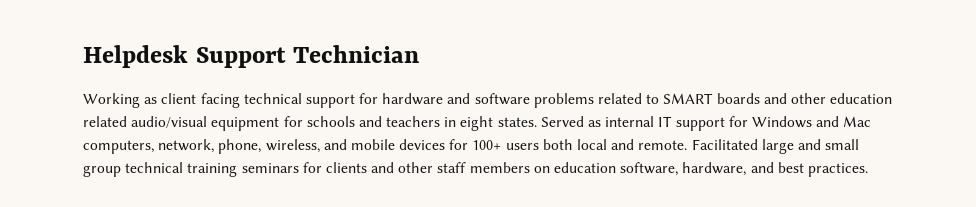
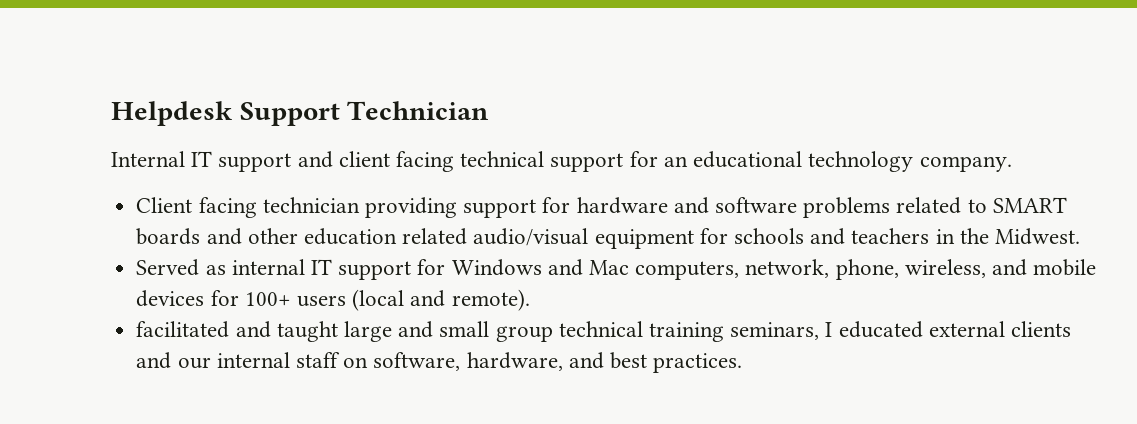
- Working as client facing technical support for hardware and software problems related to SMART boards and other education related audio/visual equipment for schools and teachers in eight states. Served as internal IT support for Windows and Mac computers, network, phone, wireless, and mobile devices for 100+ users both local and remote. Facilitated large and small group technical training seminars for clients and other staff members on education software, hardware, and best practices.
+ Internal IT support and client facing technical support for an educational technology company.
+ Client facing technician providing support for hardware and software problems related to SMART boards and other education related audio/visual equipment for schools and teachers in the Midwest.
+ Served as internal IT support for Windows and Mac computers, network, phone, wireless, and mobile devices for 100+ users (local and remote).
+ facilitated and taught large and small group technical training seminars, I educated external clients and our internal staff on software, hardware, and best practices.

